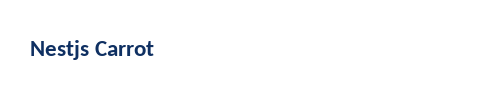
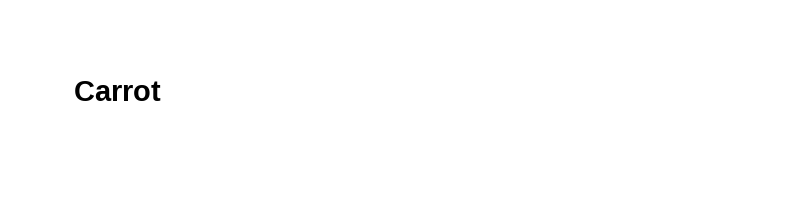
- Nestjs Carrot
+ Carrot

